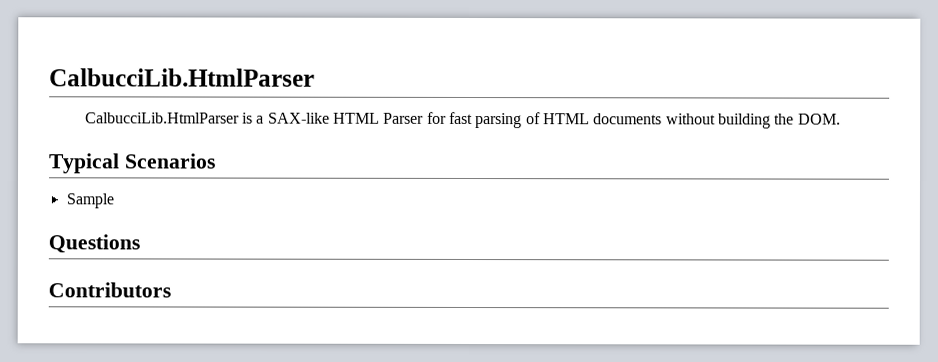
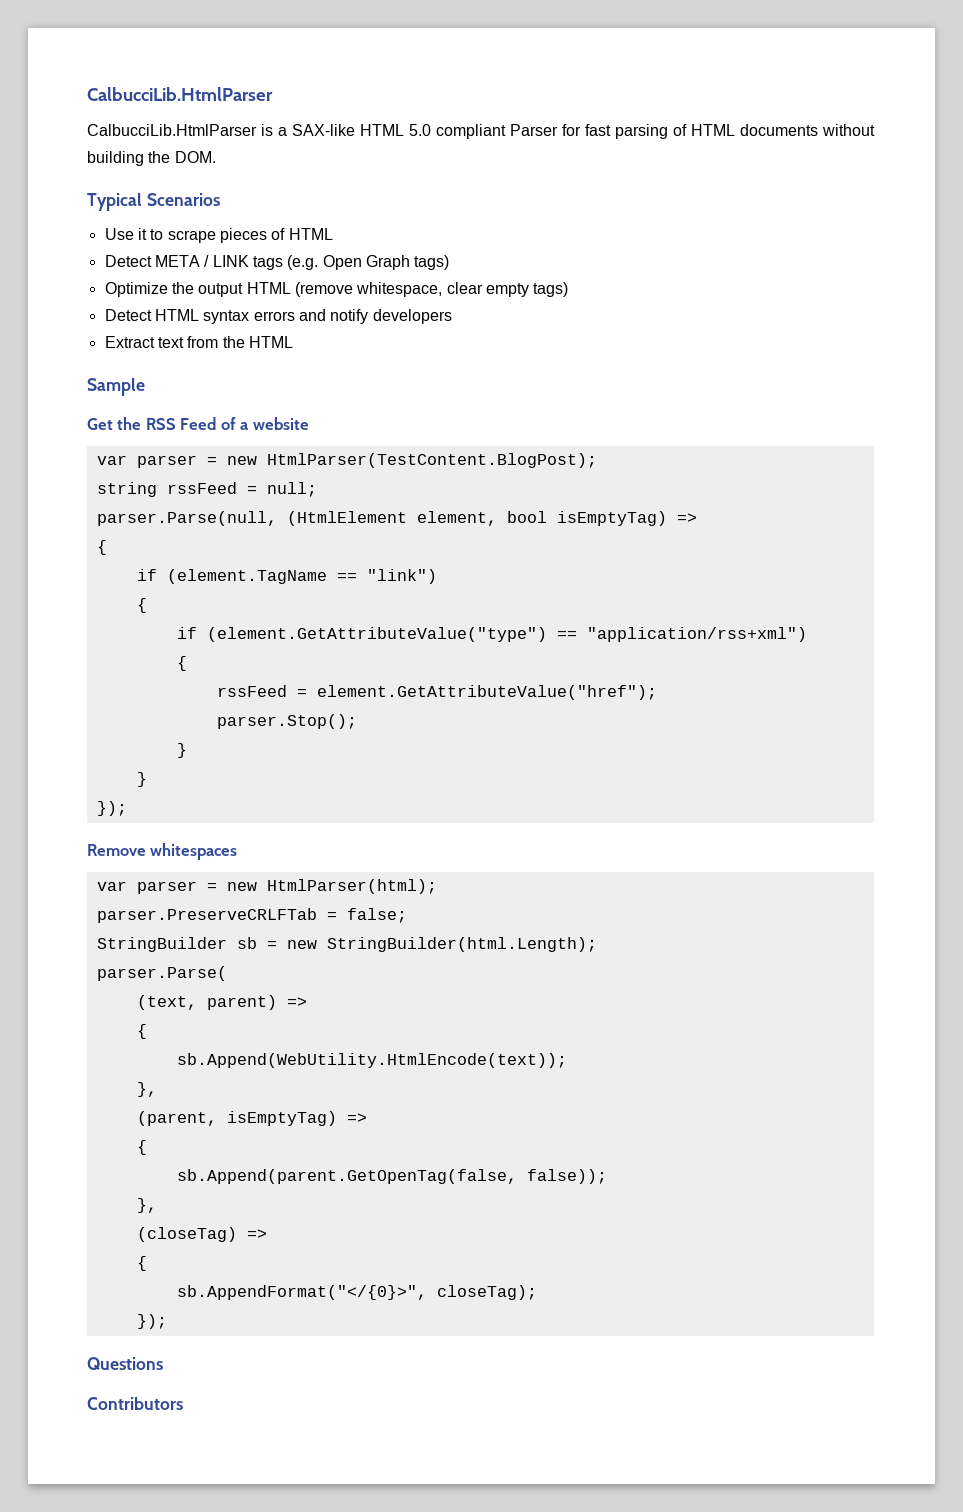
- CalbucciLib.HtmlParser is a SAX-like HTML Parser for fast parsing of HTML documents without building the DOM.
+ CalbucciLib.HtmlParser is a SAX-like HTML 5.0 compliant Parser for fast parsing of HTML documents without building the DOM.
+ Use it to scrape pieces of HTML
+ Detect META / LINK tags (e.g. Open Graph tags)
+ Optimize the output HTML (remove whitespace, clear empty tags)
+ Detect HTML syntax errors and notify developers
+ Extract text from the HTML
  Sample
+ Get the RSS Feed of a website
+ var parser = new HtmlParser(TestContent.BlogPost);
+ string rssFeed = null;
+ parser.Parse(null, (HtmlElement element, bool isEmptyTag) =>
+ {
+ if (element.TagName == "link")
+ {
+ if (element.GetAttributeValue("type") == "application/rss+xml")
+ {
+ rssFeed = element.GetAttributeValue("href");
+ parser.Stop();
+ }
+ }
+ });
+ Remove whitespaces
+ var parser = new HtmlParser(html);
+ parser.PreserveCRLFTab = false;
+ StringBuilder sb = new StringBuilder(html.Length);
+ parser.Parse(
+ (text, parent) =>
+ {
+ sb.Append(WebUtility.HtmlEncode(text));
+ },
+ (parent, isEmptyTag) =>
+ {
+ sb.Append(parent.GetOpenTag(false, false));
+ },
+ (closeTag) =>
+ {
+ sb.AppendFormat("</{0}>", closeTag);
+ });

